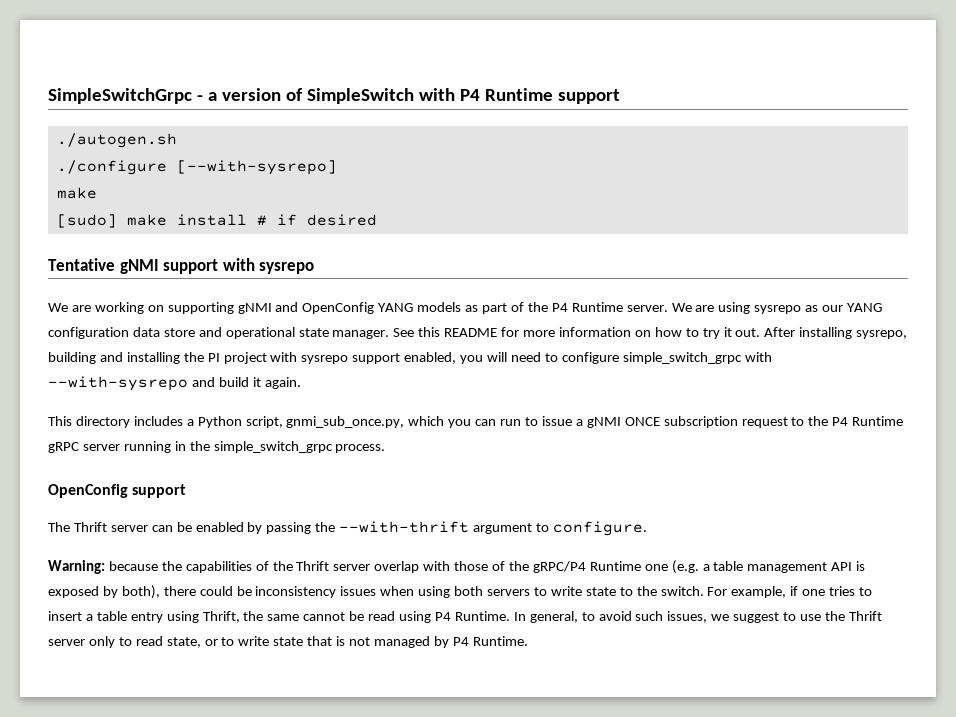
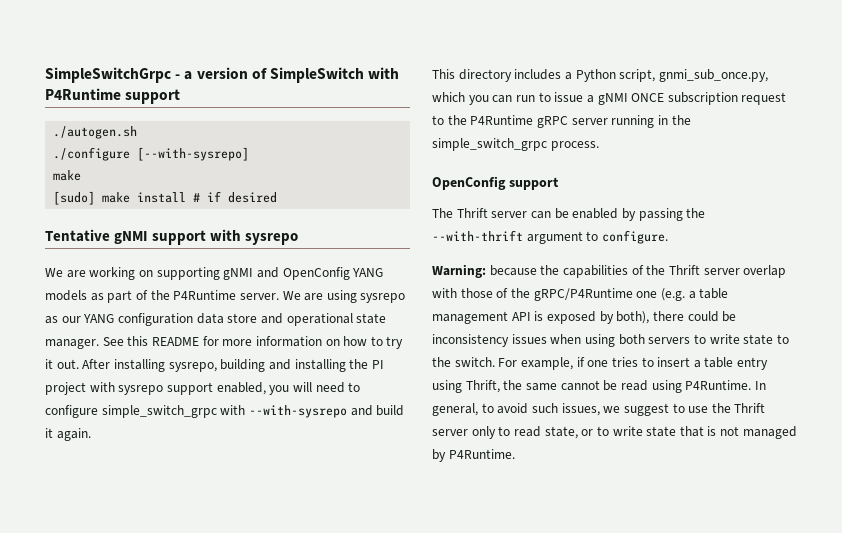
- SimpleSwitchGrpc - a version of SimpleSwitch with P4 Runtime support
+ SimpleSwitchGrpc - a version of SimpleSwitch with P4Runtime support
- We are working on supporting gNMI and OpenConfig YANG models as part of the P4 Runtime server.
+ We are working on supporting gNMI and OpenConfig YANG models as part of the P4Runtime server.
- This directory includes a Python script, gnmi_sub_once.py, which you can run to issue a gNMI ONCE subscription request to the P4 Runtime gRPC server running in the simple_switch_grpc process.
+ This directory includes a Python script, gnmi_sub_once.py, which you can run to issue a gNMI ONCE subscription request to the P4Runtime gRPC server running in the simple_switch_grpc process.
- Warning: because the capabilities of the Thrift server overlap with those of the gRPC/P4 Runtime one (e.g. a table management API is exposed by both), there could be inconsistency issues when using both servers to write state to the switch.
+ Warning: because the capabilities of the Thrift server overlap with those of the gRPC/P4Runtime one (e.g. a table management API is exposed by both), there could be inconsistency issues when using both servers to write state to the switch.
- For example, if one tries to insert a table entry using Thrift, the same cannot be read using P4 Runtime.
+ For example, if one tries to insert a table entry using Thrift, the same cannot be read using P4Runtime.
- In general, to avoid such issues, we suggest to use the Thrift server only to read state, or to write state that is not managed by P4 Runtime.
+ In general, to avoid such issues, we suggest to use the Thrift server only to read state, or to write state that is not managed by P4Runtime.

